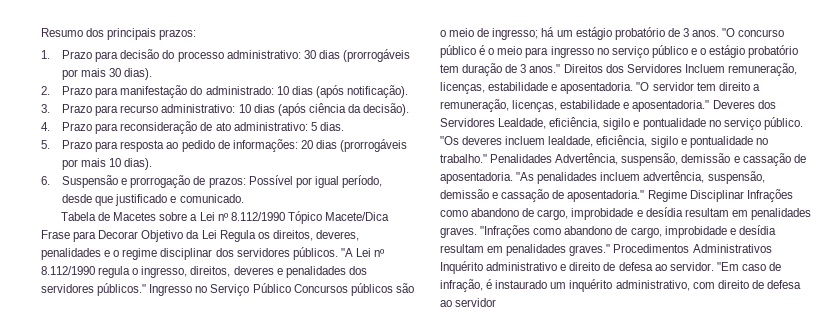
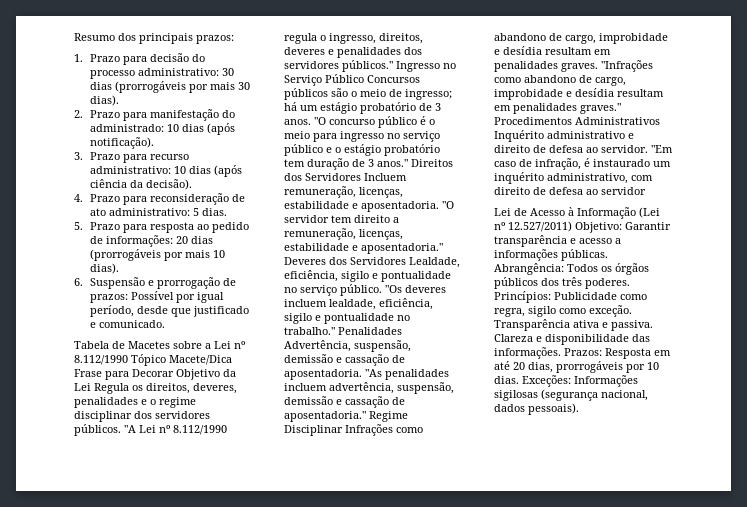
+ Lei de Acesso à Informação (Lei nº 12.527/2011) Objetivo: Garantir transparência e acesso a informações públicas. Abrangência: Todos os órgãos públicos dos três poderes. Princípios: Publicidade como regra, sigilo como exceção. Transparência ativa e passiva. Clareza e disponibilidade das informações. Prazos: Resposta em até 20 dias, prorrogáveis por 10 dias. Exceções: Informações sigilosas (segurança nacional, dados pessoais).

